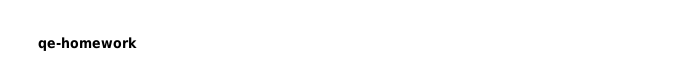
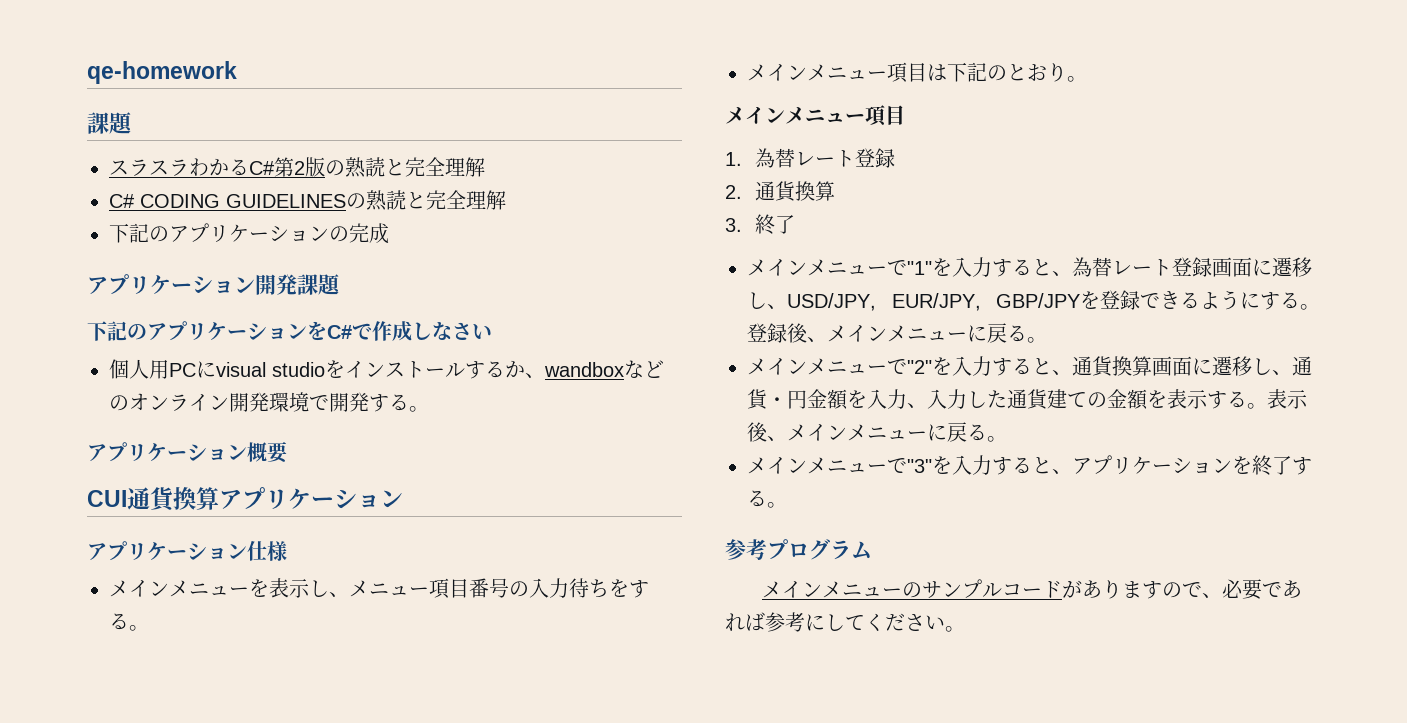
  qe-homework
+ 課題
+ スラスラわかるC#第2版の熟読と完全理解
+ C# CODING GUIDELINESの熟読と完全理解
+ 下記のアプリケーションの完成
+ アプリケーション開発課題
+ 下記のアプリケーションをC#で作成しなさい
+ 個人用PCにvisual studioをインストールするか、wandboxなどのオンライン開発環境で開発する。
+ アプリケーション概要
+ CUI通貨換算アプリケーション
+ アプリケーション仕様
+ メインメニューを表示し、メニュー項目番号の入力待ちをする。
+ メインメニュー項目は下記のとおり。
+ メインメニュー項目
+ 1.為替レート登録
+ 2.通貨換算
+ 3.終了
+ メインメニューで"1"を入力すると、為替レート登録画面に遷移し、USD/JPY, EUR/JPY, GBP/JPYを登録できるようにする。登録後、メインメニューに戻る。
+ メインメニューで"2"を入力すると、通貨換算画面に遷移し、通貨・円金額を入力、入力した通貨建ての金額を表示する。表示後、メインメニューに戻る。
+ メインメニューで"3"を入力すると、アプリケーションを終了する。
+ 参考プログラム
+ メインメニューのサンプルコードがありますので、必要であれば参考にしてください。

